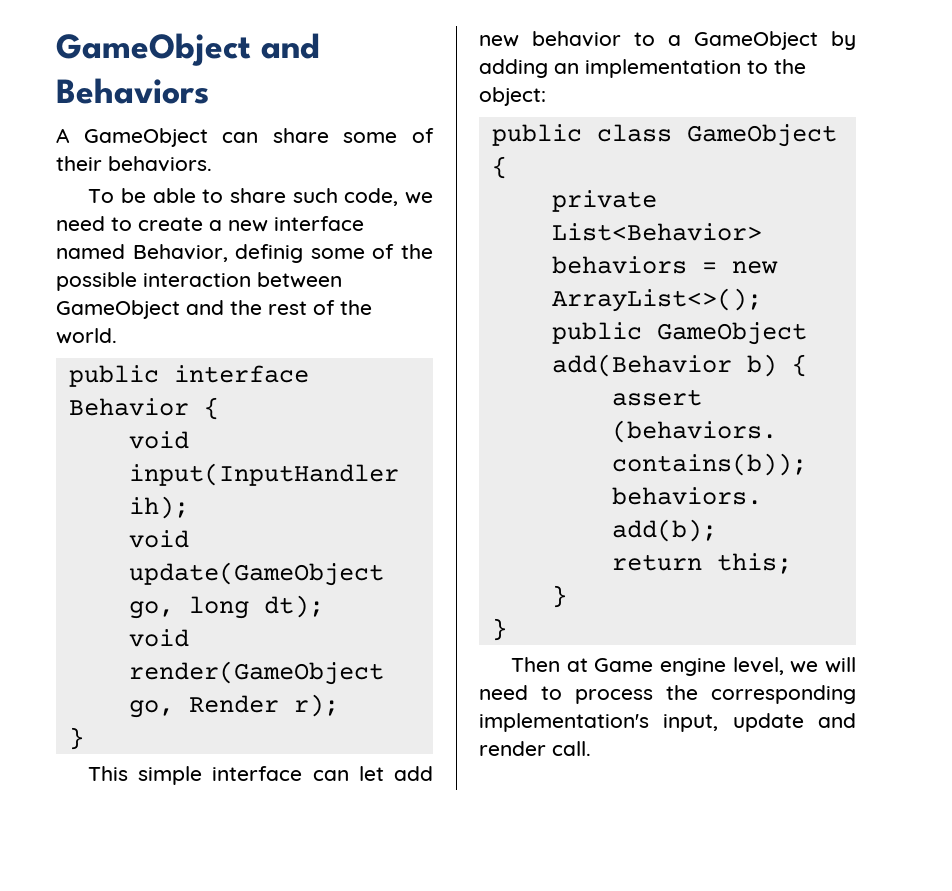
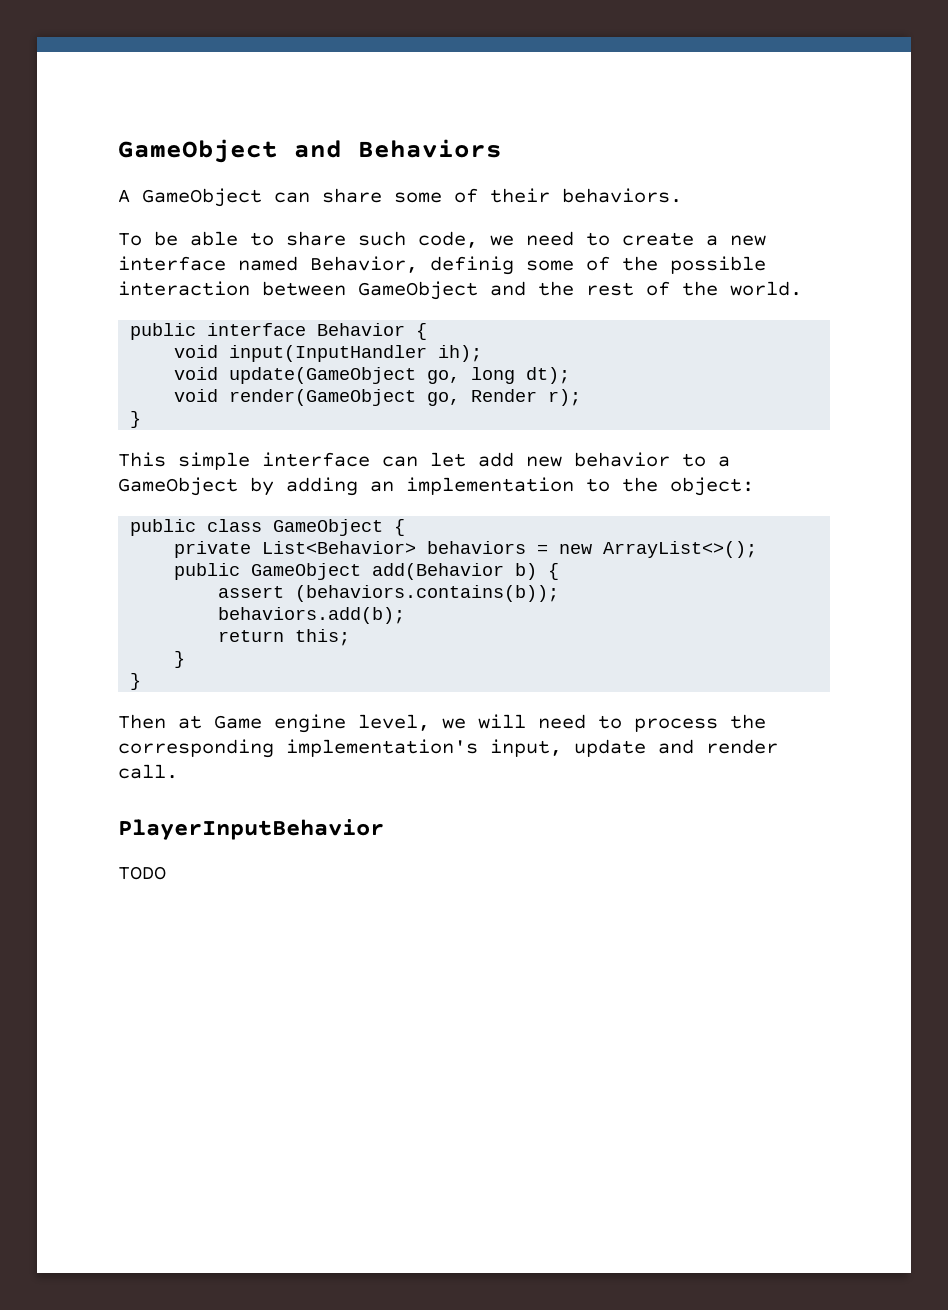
+ PlayerInputBehavior
+ TODO

